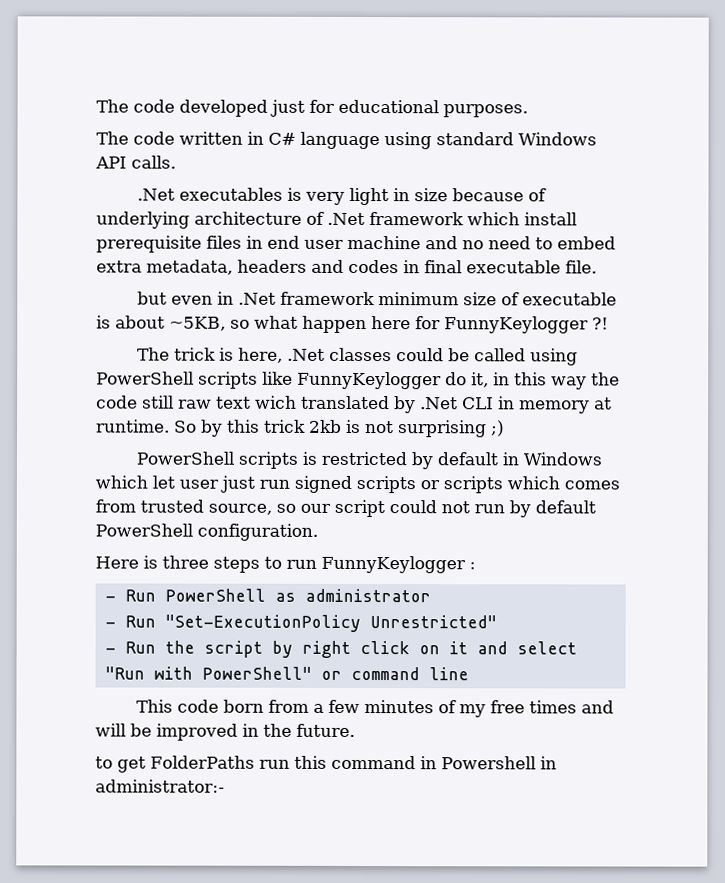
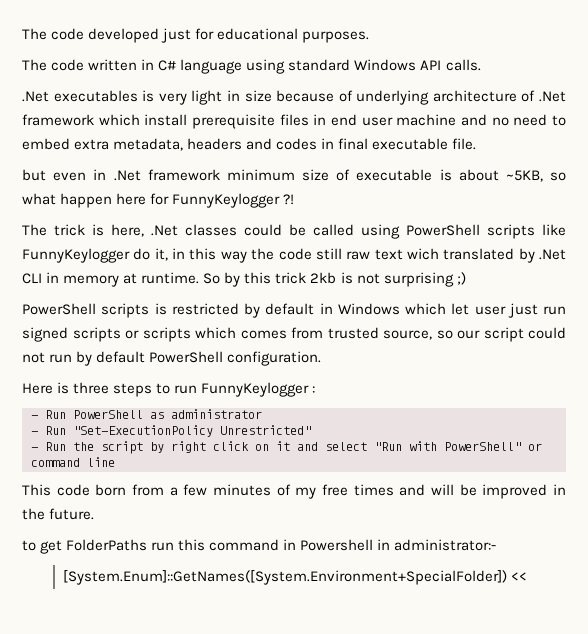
+ [System.Enum]::GetNames([System.Environment+SpecialFolder]) <<

